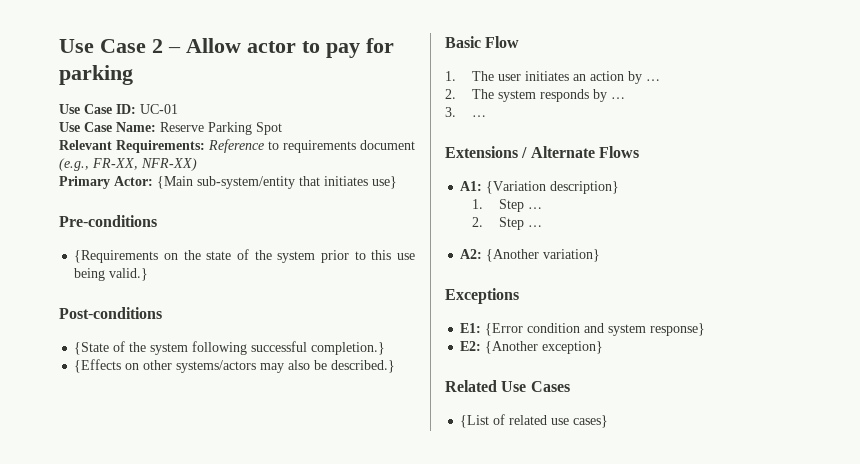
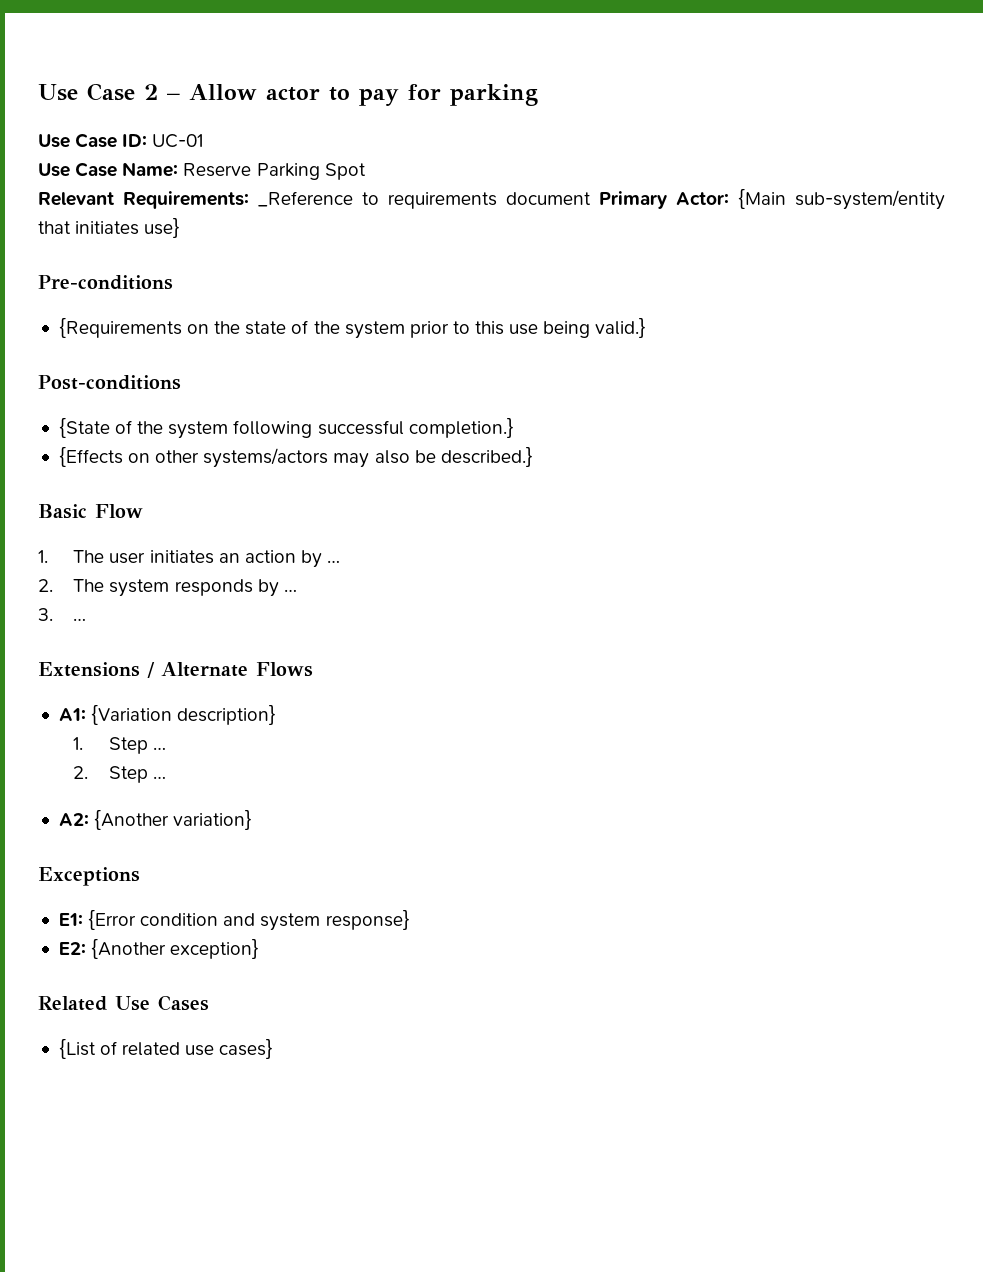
- Relevant Requirements: Reference to requirements document (e.g., FR-XX, NFR-XX)
- Primary Actor: {Main sub-system/entity that initiates use}
+ Relevant Requirements: _Reference to requirements document Primary Actor: {Main sub-system/entity that initiates use}

